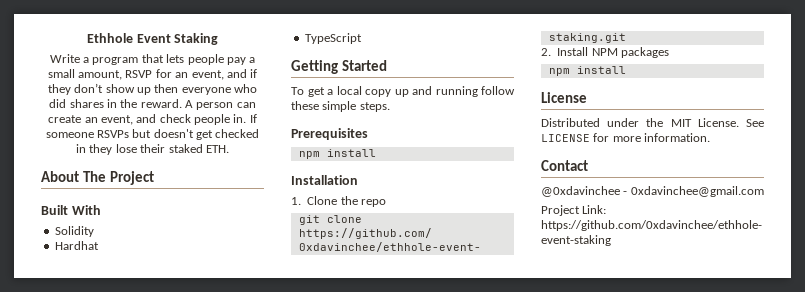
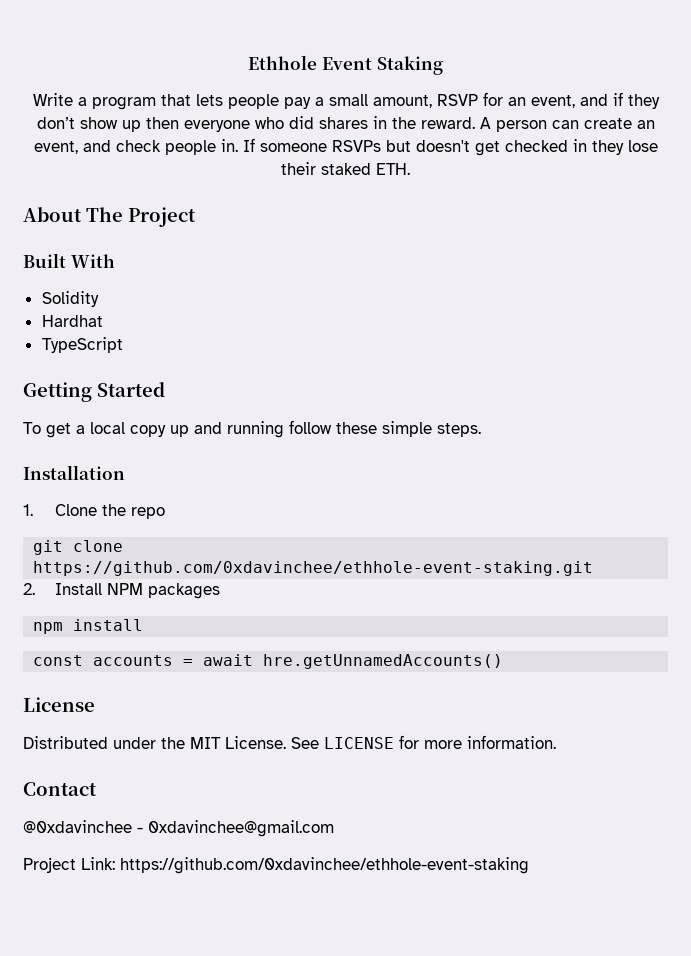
- Prerequisites
- npm install
+ const accounts = await hre.getUnnamedAccounts()

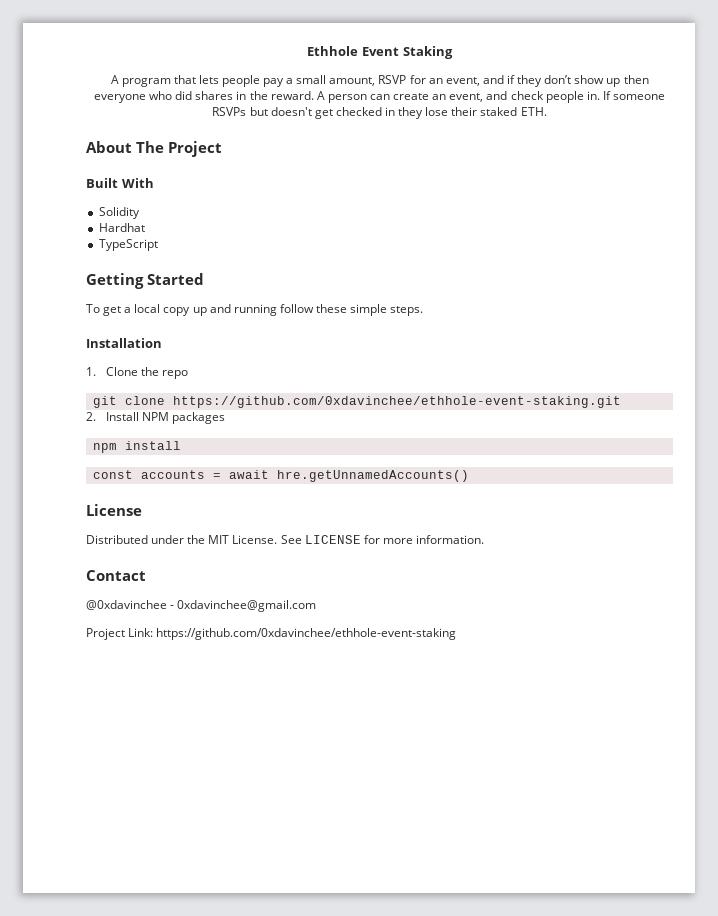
- Write a program that lets people pay a small amount, RSVP for an event, and if they don’t show up then everyone who did shares in the reward.
+ A program that lets people pay a small amount, RSVP for an event, and if they don’t show up then everyone who did shares in the reward.

